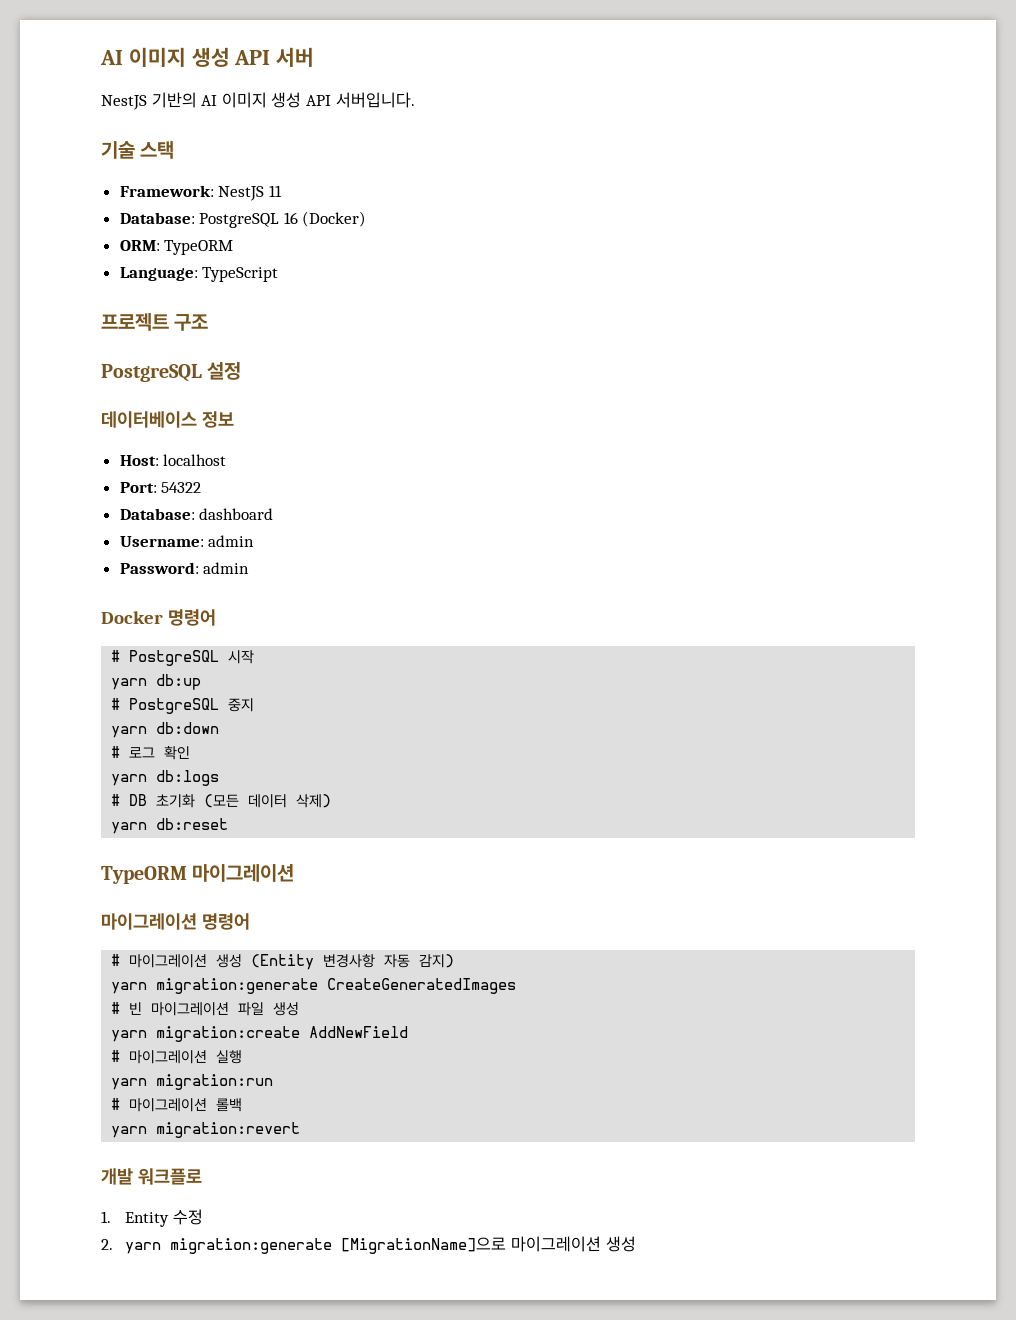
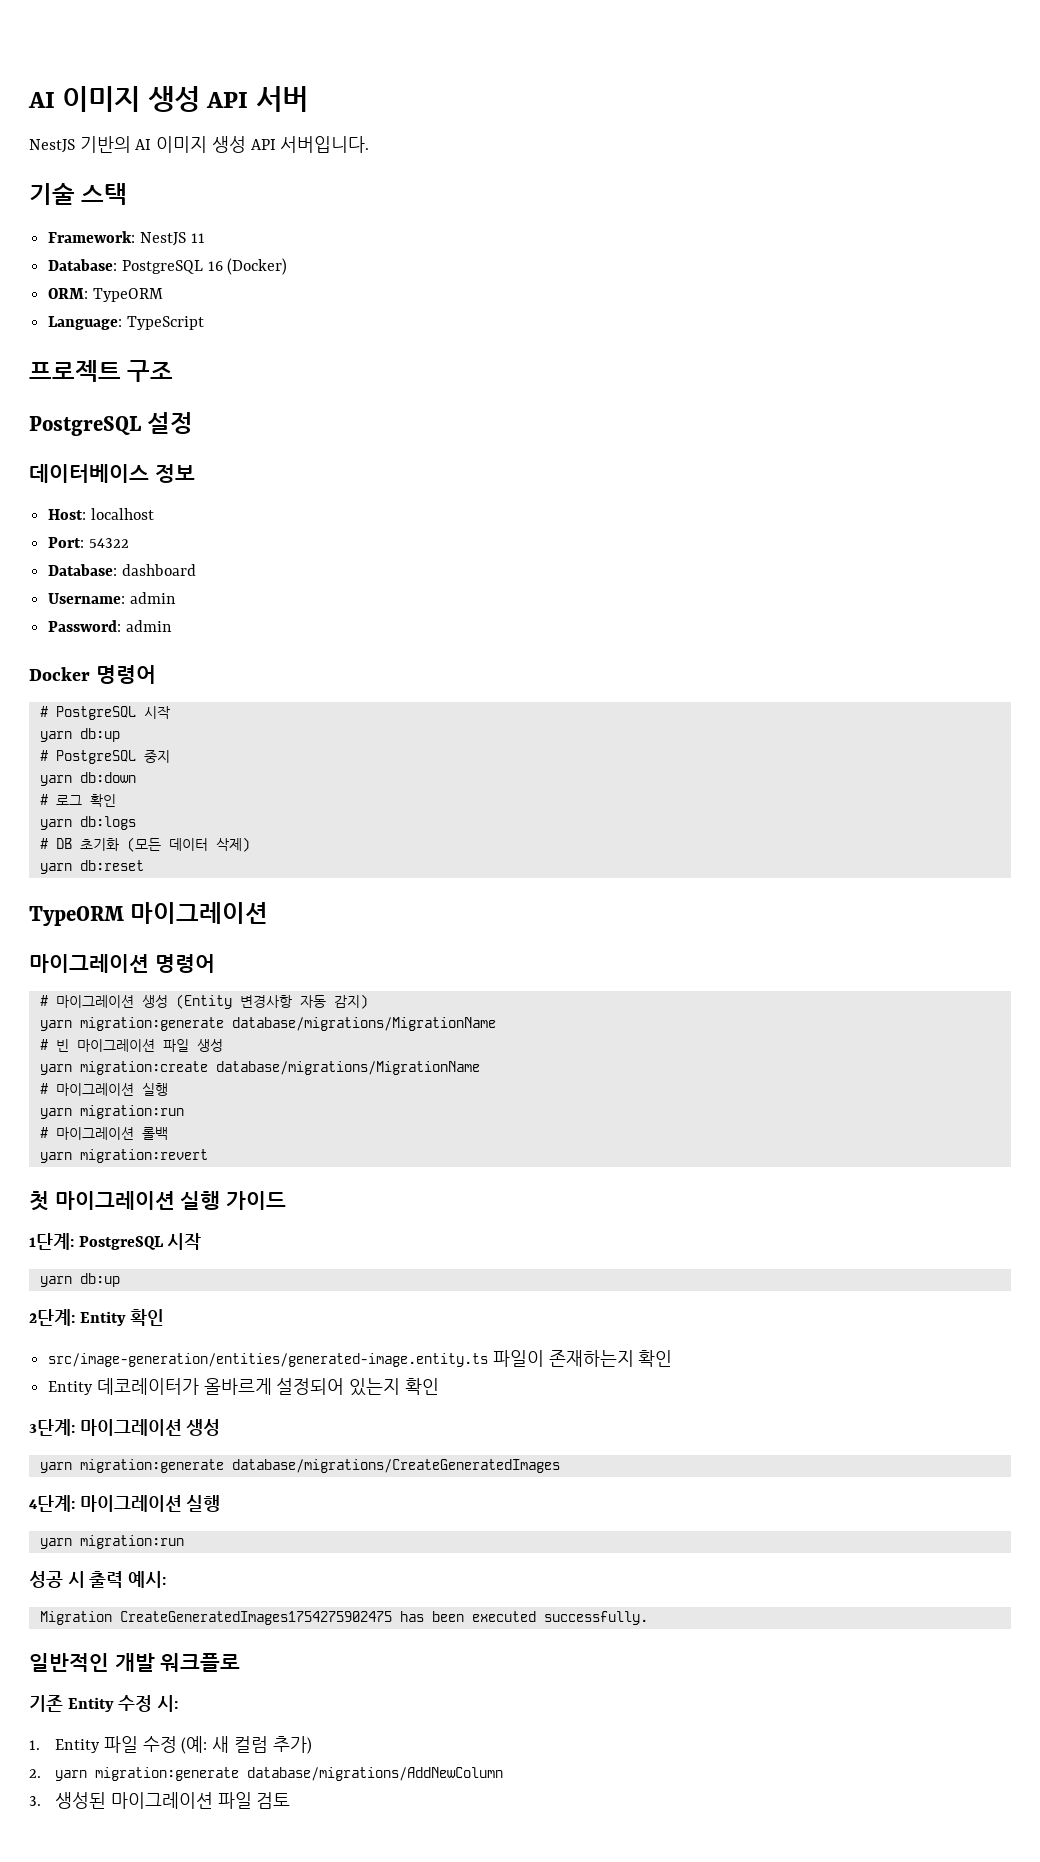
- yarn migration:generate CreateGeneratedImages
+ yarn migration:generate database/migrations/MigrationName
- yarn migration:create AddNewField
+ yarn migration:create database/migrations/MigrationName
- 개발 워크플로
+ 첫 마이그레이션 실행 가이드
+ 1단계: PostgreSQL 시작
+ yarn db:up
+ 2단계: Entity 확인
+ src/image-generation/entities/generated-image.entity.ts 파일이 존재하는지 확인
+ Entity 데코레이터가 올바르게 설정되어 있는지 확인
+ 3단계: 마이그레이션 생성
+ yarn migration:generate database/migrations/CreateGeneratedImages
+ 4단계: 마이그레이션 실행
+ yarn migration:run
+ 성공 시 출력 예시:
+ Migration CreateGeneratedImages1754275902475 has been executed successfully.
+ 일반적인 개발 워크플로
+ 기존 Entity 수정 시:
- 1. Entity 수정
+ 1. Entity 파일 수정 (예: 새 컬럼 추가)
- 2. yarn migration:generate [MigrationName]으로 마이그레이션 생성
+ 2. yarn migration:generate database/migrations/AddNewColumn
+ 3. 생성된 마이그레이션 파일 검토

